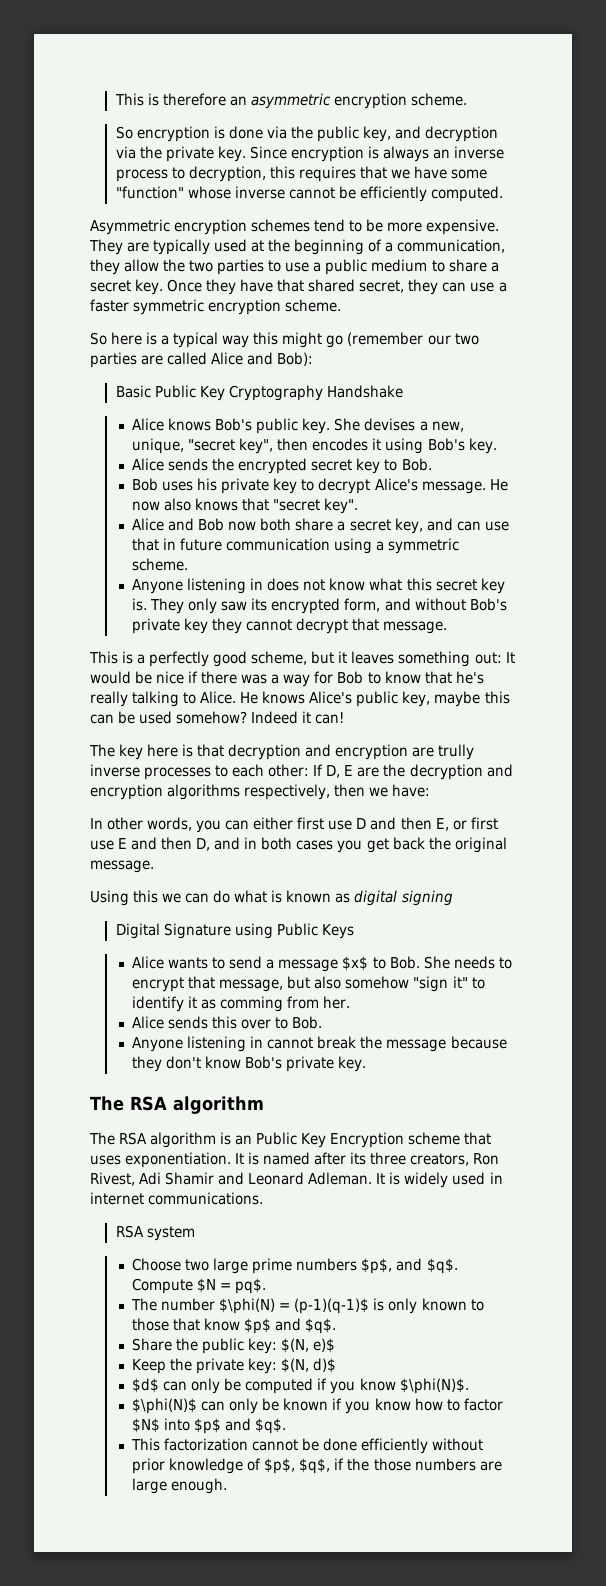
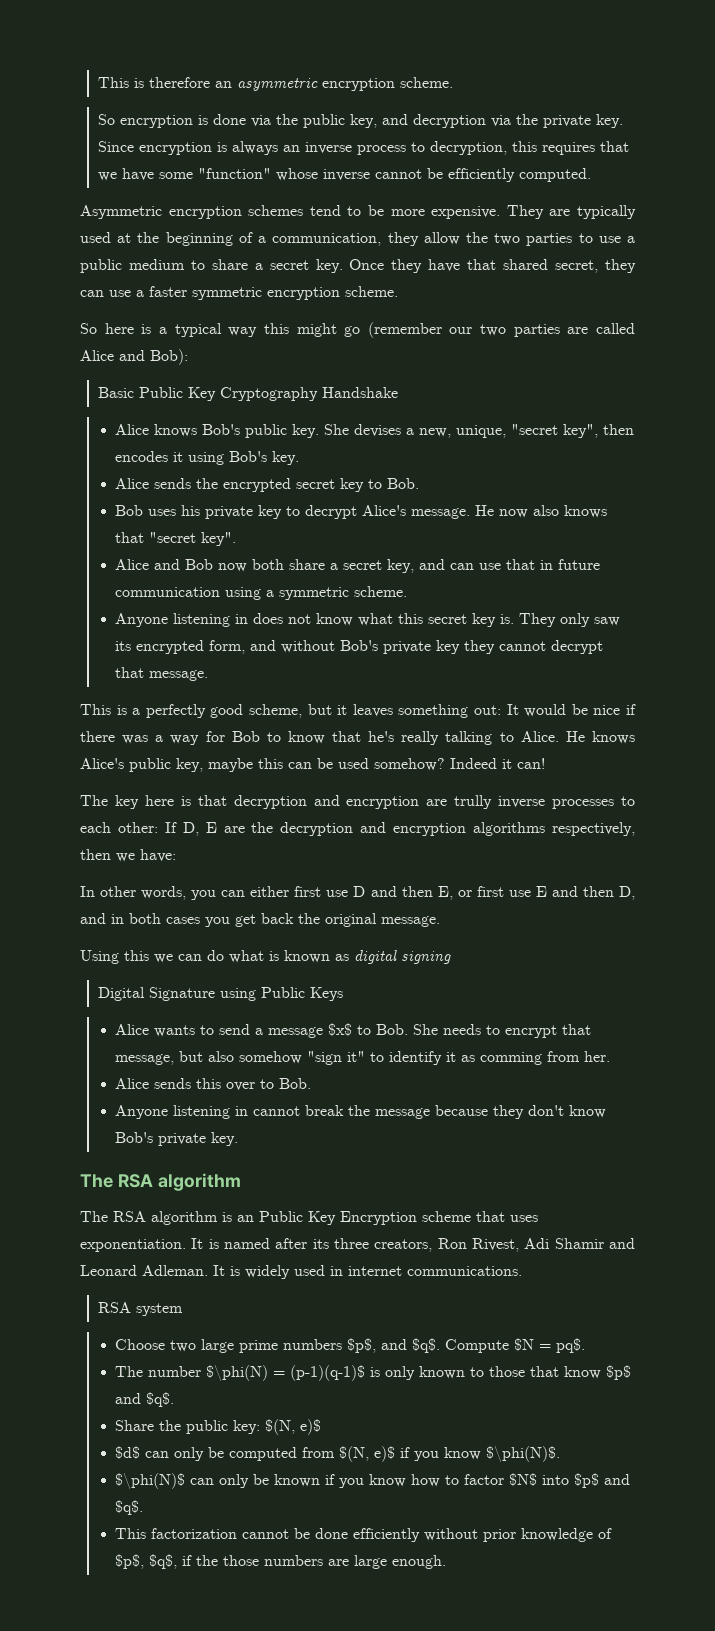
- Keep the private key: $(N, d)$
- $d$ can only be computed if you know $\phi(N)$.
+ $d$ can only be computed from $(N, e)$ if you know $\phi(N)$.

